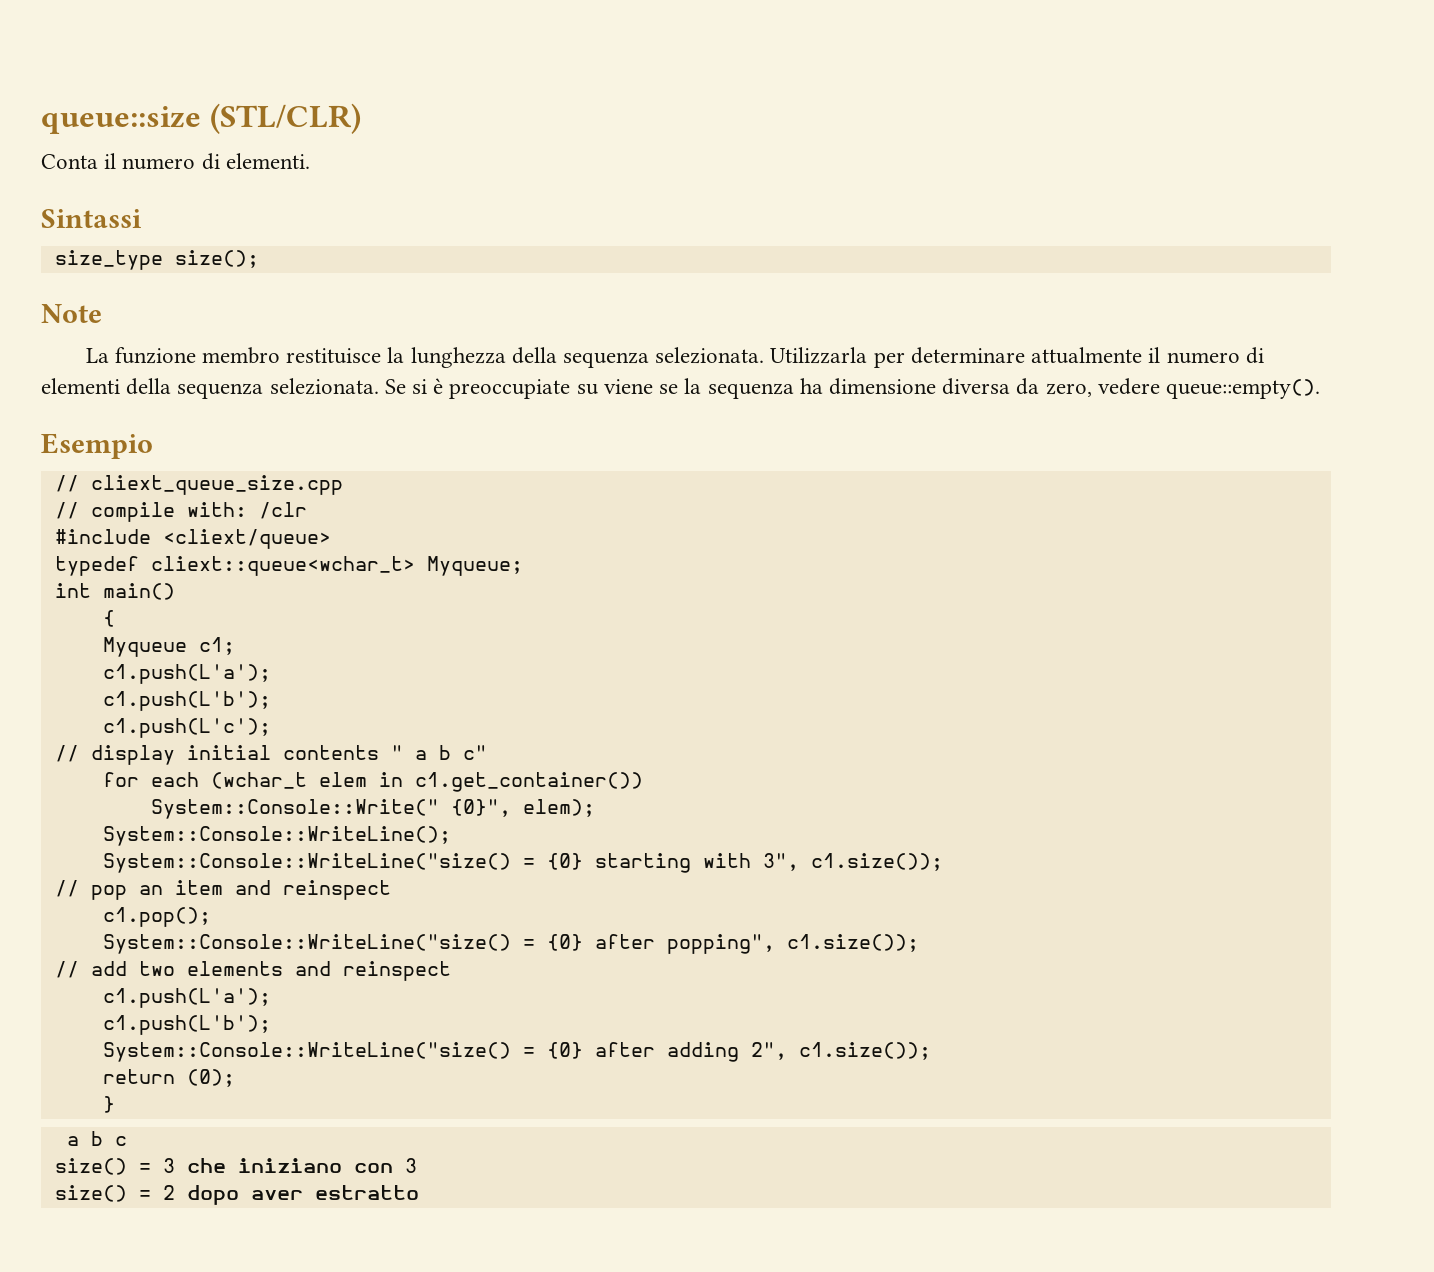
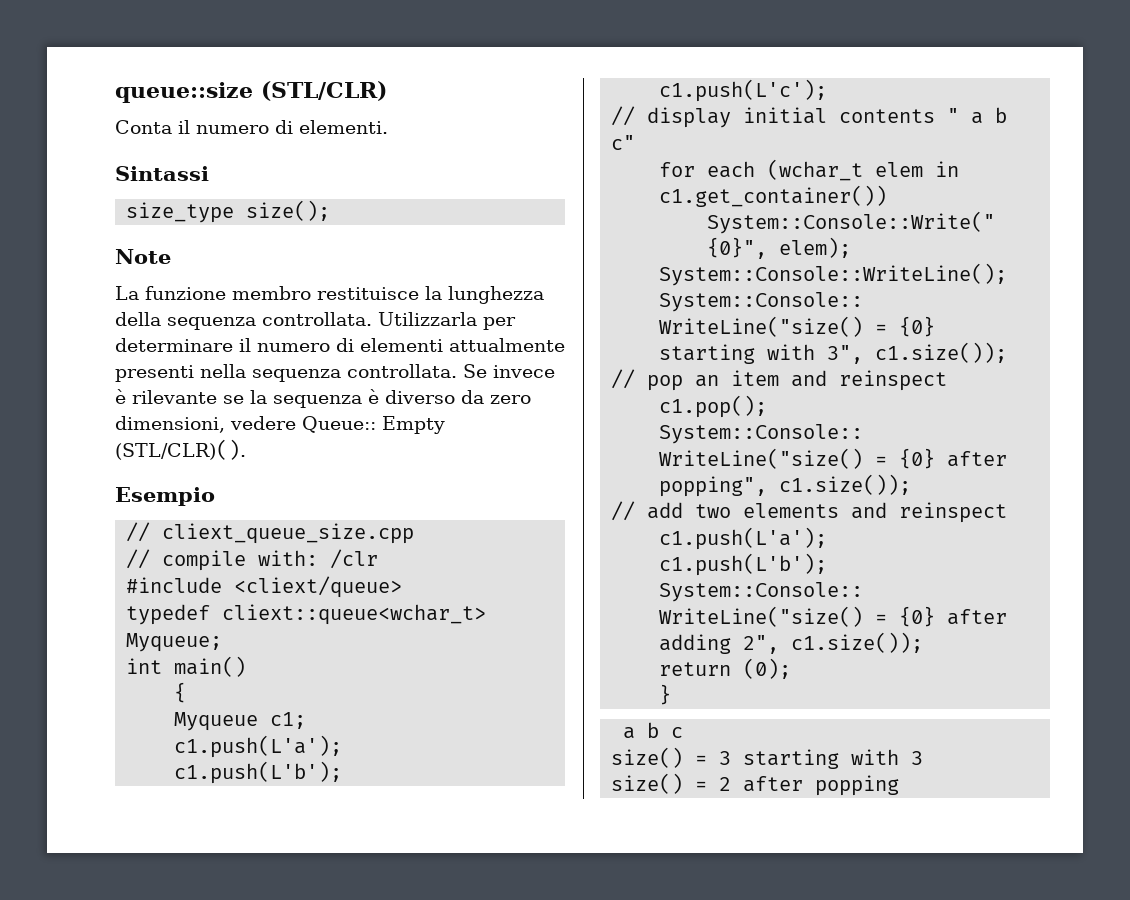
- La funzione membro restituisce la lunghezza della sequenza selezionata.
+ La funzione membro restituisce la lunghezza della sequenza controllata.
- Utilizzarla per determinare attualmente il numero di elementi della sequenza selezionata. Se si è preoccupiate su viene se la sequenza ha dimensione diversa da zero, vedere queue::empty().
+ Utilizzarla per determinare il numero di elementi attualmente presenti nella sequenza controllata. Se invece è rilevante se la sequenza è diverso da zero dimensioni, vedere Queue:: Empty (STL/CLR)().
- size() = 3 che iniziano con 3
+ size() = 3 starting with 3
- size() = 2 dopo aver estratto
+ size() = 2 after popping

